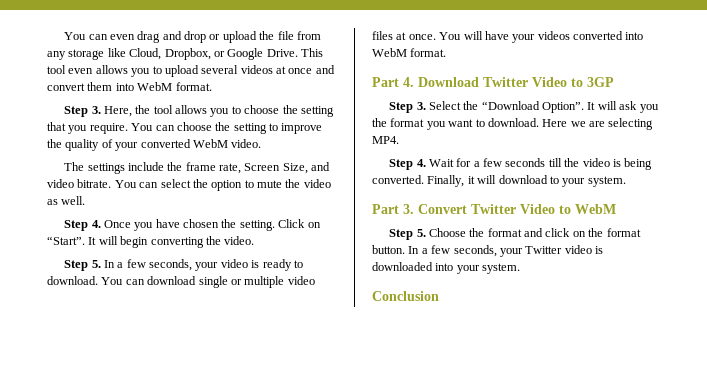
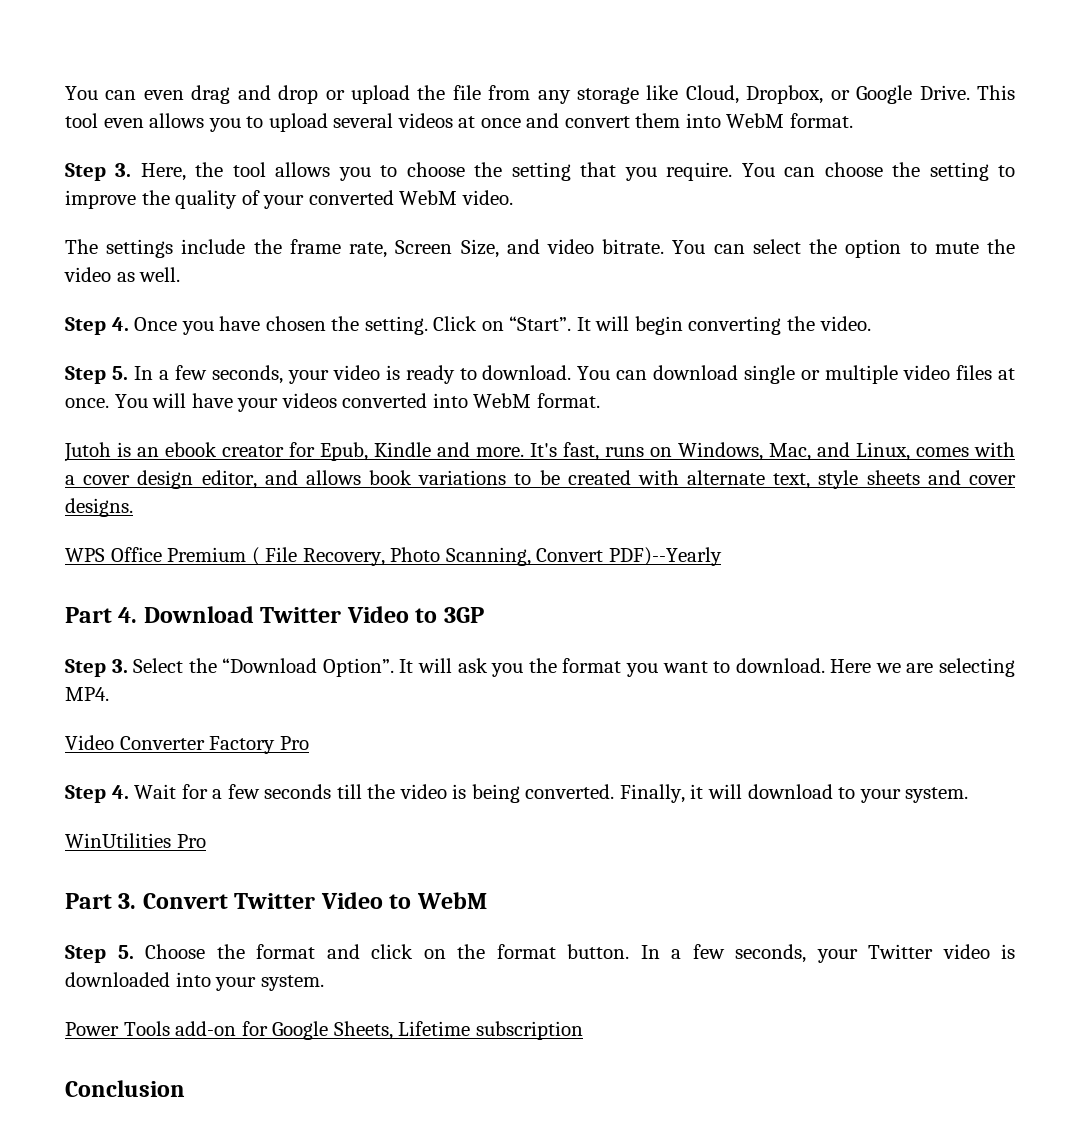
+ Jutoh is an ebook creator for Epub, Kindle and more. It's fast, runs on Windows, Mac, and Linux, comes with a cover design editor, and allows book variations to be created with alternate text, style sheets and cover designs.
+ WPS Office Premium ( File Recovery, Photo Scanning, Convert PDF)--Yearly
+ Video Converter Factory Pro
+ WinUtilities Pro
+ Power Tools add-on for Google Sheets, Lifetime subscription

